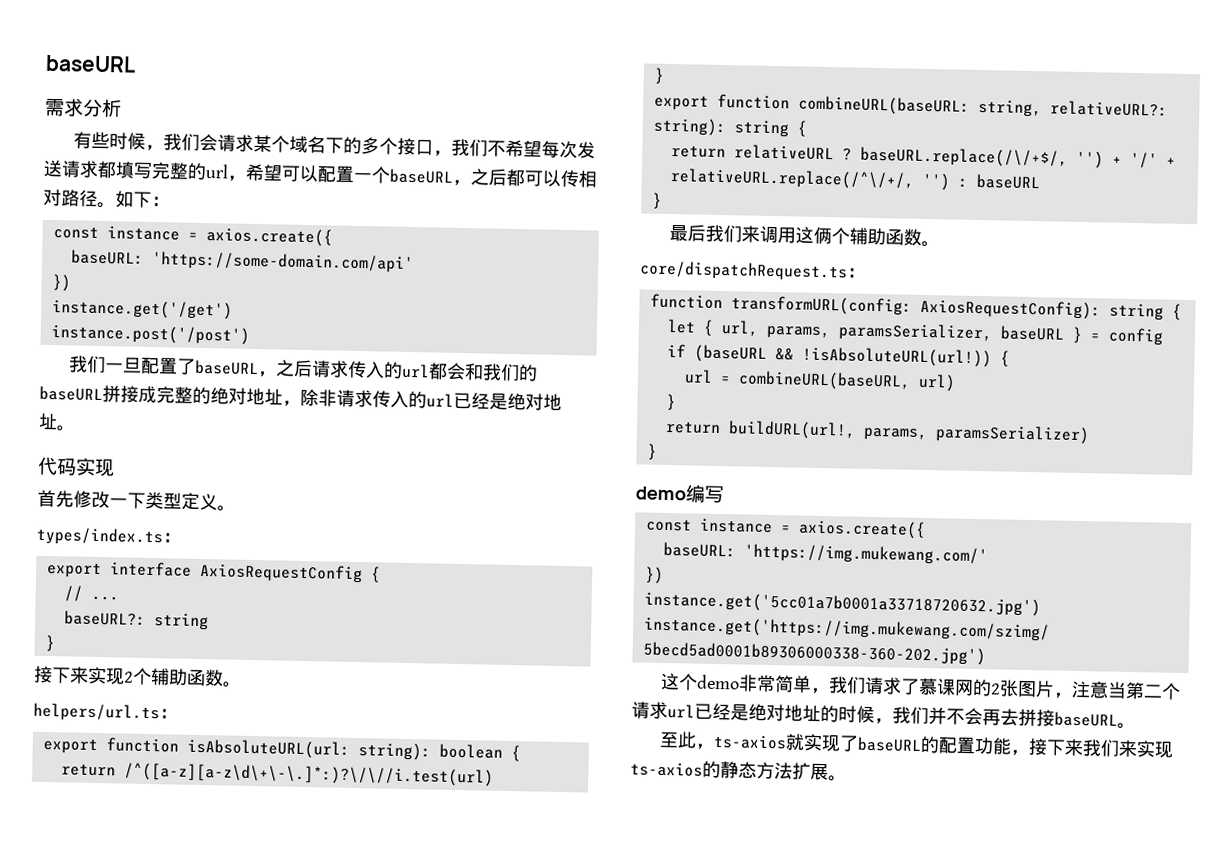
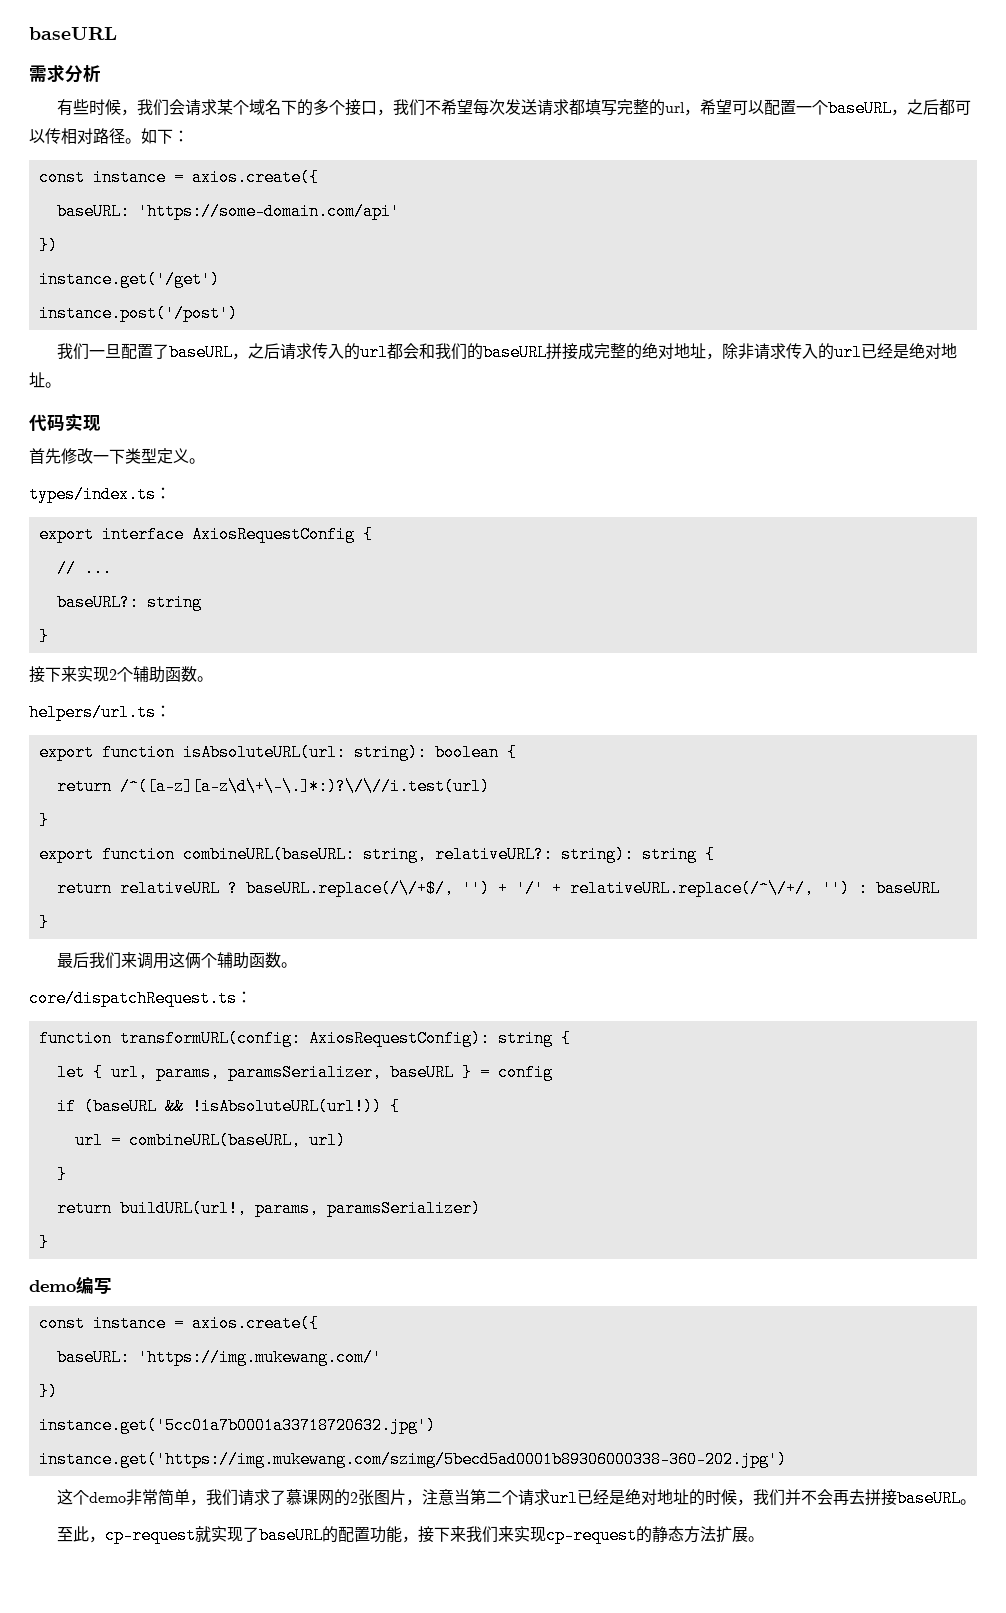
- 至此，ts-axios就实现了baseURL的配置功能，接下来我们来实现ts-axios的静态方法扩展。
+ 至此，cp-request就实现了baseURL的配置功能，接下来我们来实现cp-request的静态方法扩展。

